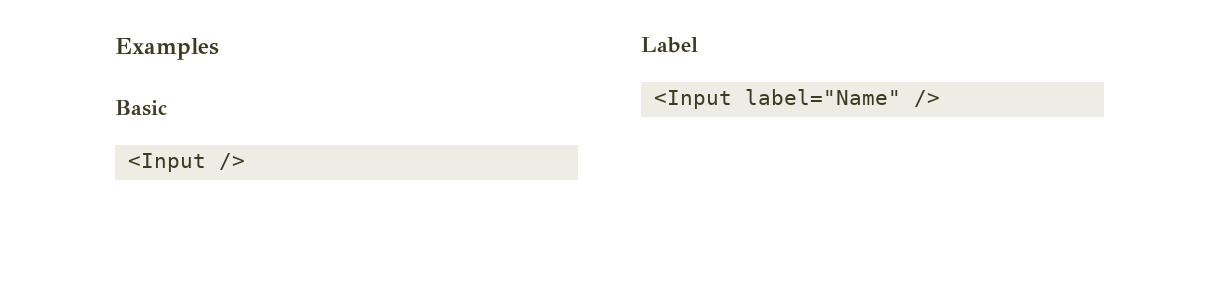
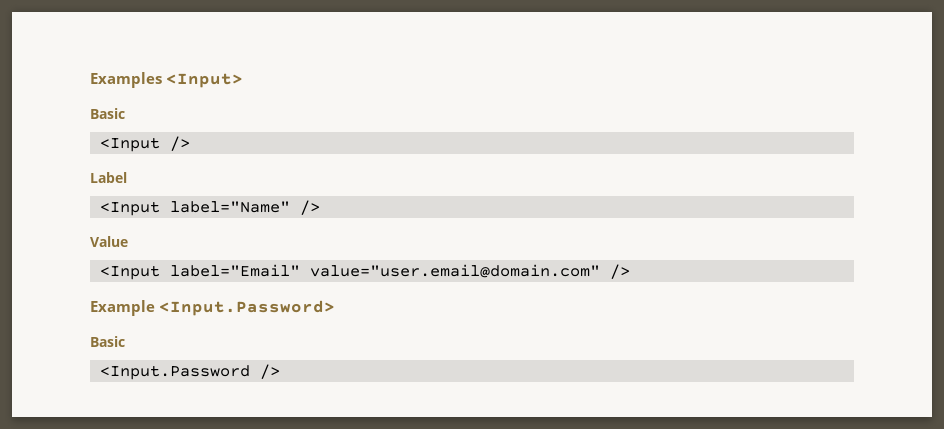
- Examples
+ Examples <Input>
+ Value
+ <Input label="Email" value="user.email@domain.com" />
+ Example <Input.Password>
+ Basic
+ <Input.Password />

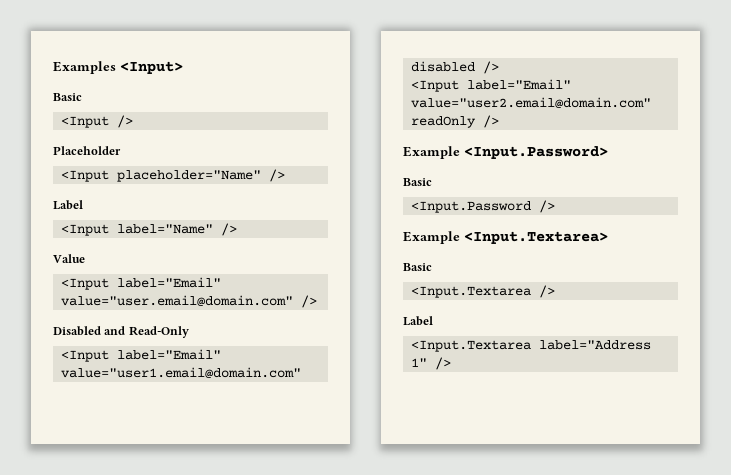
+ Placeholder
+ <Input placeholder="Name" />
+ Disabled and Read-Only
+ <Input label="Email" value="user1.email@domain.com" disabled />
+ <Input label="Email" value="user2.email@domain.com" readOnly />
+ Example <Input.Textarea>
+ Basic
+ <Input.Textarea />
+ Label
+ <Input.Textarea label="Address 1" />

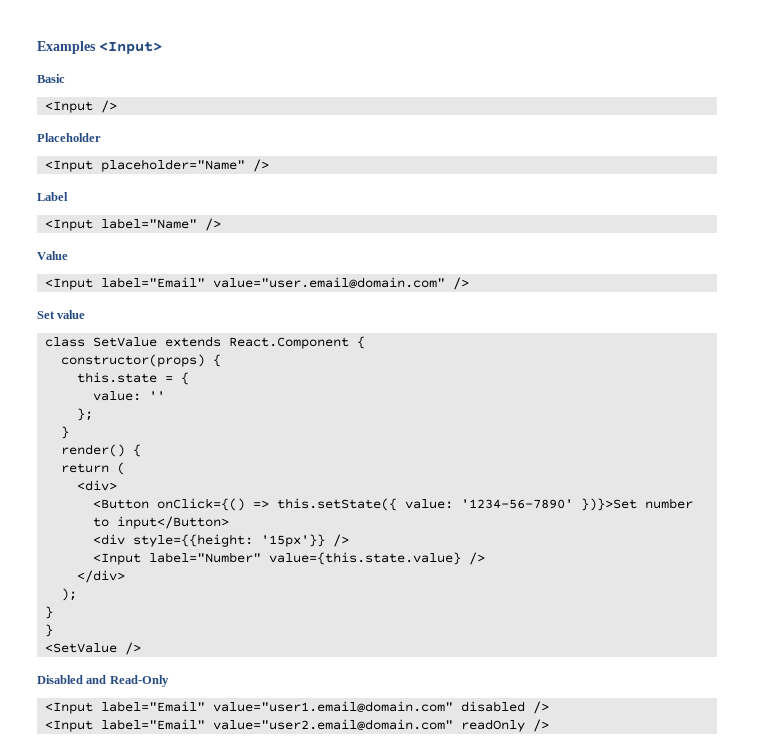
+ Set value
+ class SetValue extends React.Component {
+ constructor(props) {
+ this.state = {
+ value: ''
+ };
+ }
+ render() {
+ return (
+ <div>
+ <Button onClick={() => this.setState({ value: '1234-56-7890' })}>Set number to input</Button>
+ <div style={{height: '15px'}} />
+ <Input label="Number" value={this.state.value} />
+ </div>
+ );
+ }
+ }
+ <SetValue />
- Example <Input.Password>
- Basic
- <Input.Password />
- Example <Input.Textarea>
- Basic
- <Input.Textarea />
- Label
- <Input.Textarea label="Address 1" />

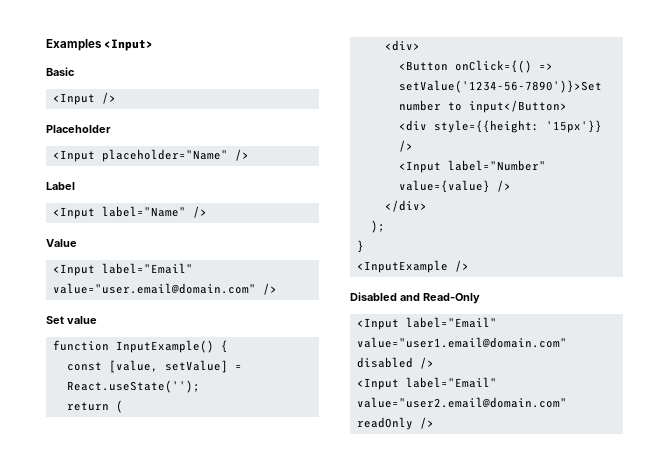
- class SetValue extends React.Component {
- constructor(props) {
- this.state = {
- value: ''
- };
- }
- render() {
+ function InputExample() {
+ const [value, setValue] = React.useState('');
- <Button onClick={() => this.setState({ value: '1234-56-7890' })}>Set number to input</Button>
+ <Button onClick={() => setValue('1234-56-7890')}>Set number to input</Button>
- <Input label="Number" value={this.state.value} />
+ <Input label="Number" value={value} />
  );
  }
- }
- <SetValue />
+ <InputExample />

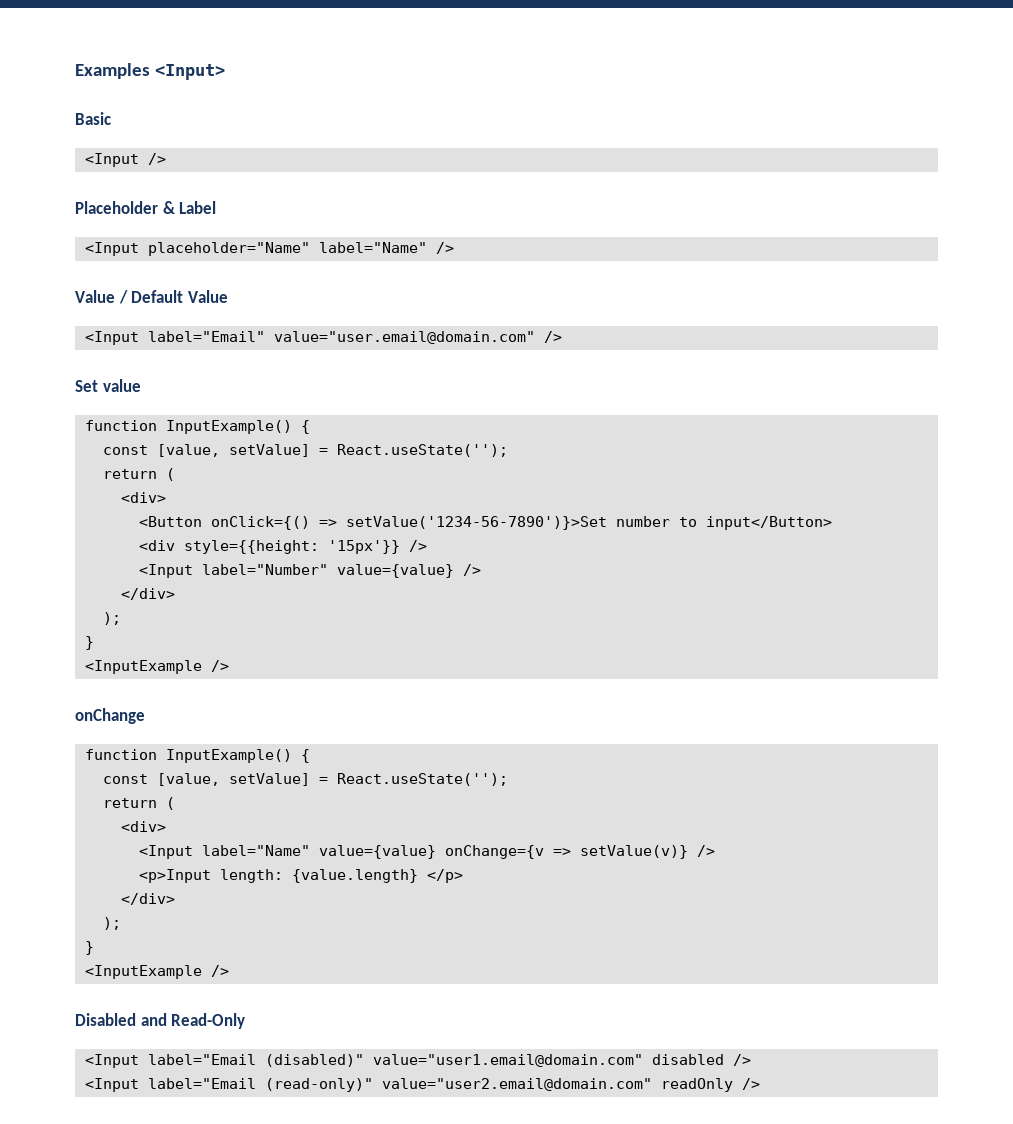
- Placeholder
+ Placeholder & Label
- <Input placeholder="Name" />
- Label
- <Input label="Name" />
+ <Input placeholder="Name" label="Name" />
- Value
+ Value / Default Value
+ onChange
+ function InputExample() {
+ const [value, setValue] = React.useState('');
+ return (
+ <div>
+ <Input label="Name" value={value} onChange={v => setValue(v)} />
+ <p>Input length: {value.length} </p>
+ </div>
+ );
+ }
+ <InputExample />
- <Input label="Email" value="user1.email@domain.com" disabled />
+ <Input label="Email (disabled)" value="user1.email@domain.com" disabled />
- <Input label="Email" value="user2.email@domain.com" readOnly />
+ <Input label="Email (read-only)" value="user2.email@domain.com" readOnly />

